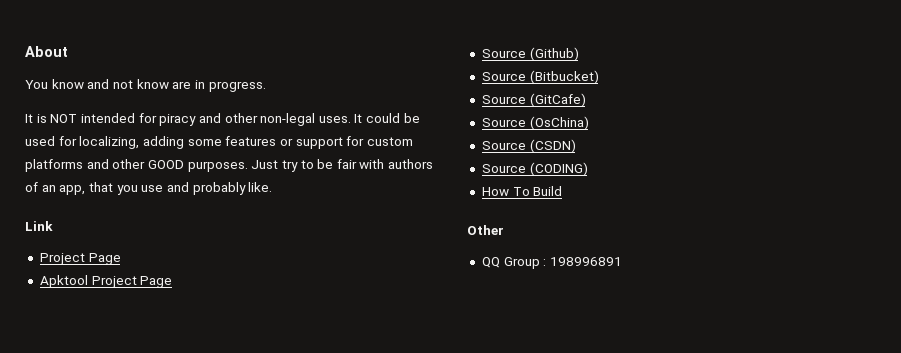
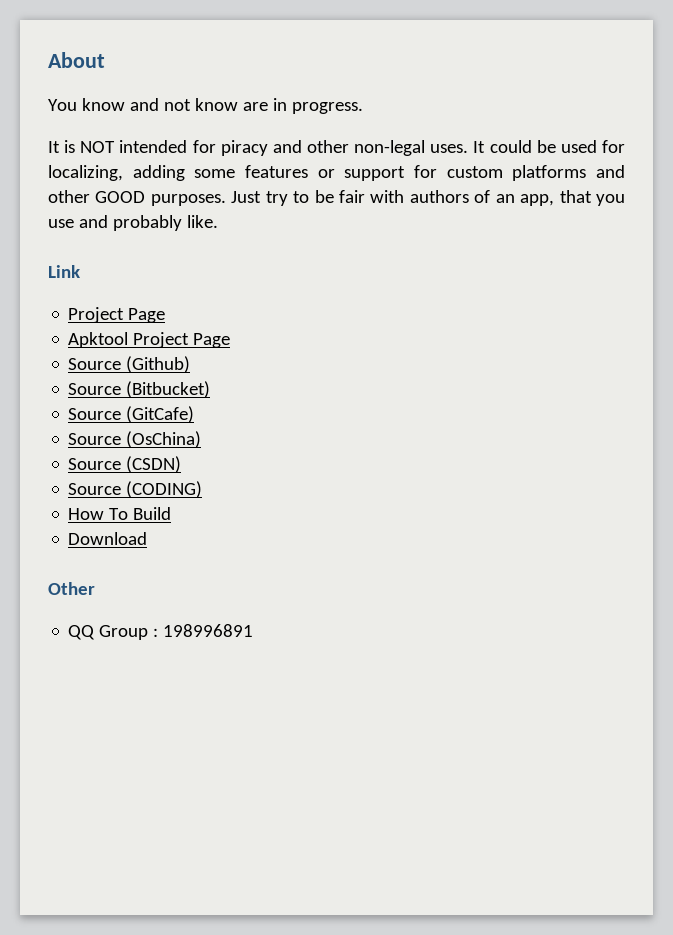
+ Download

